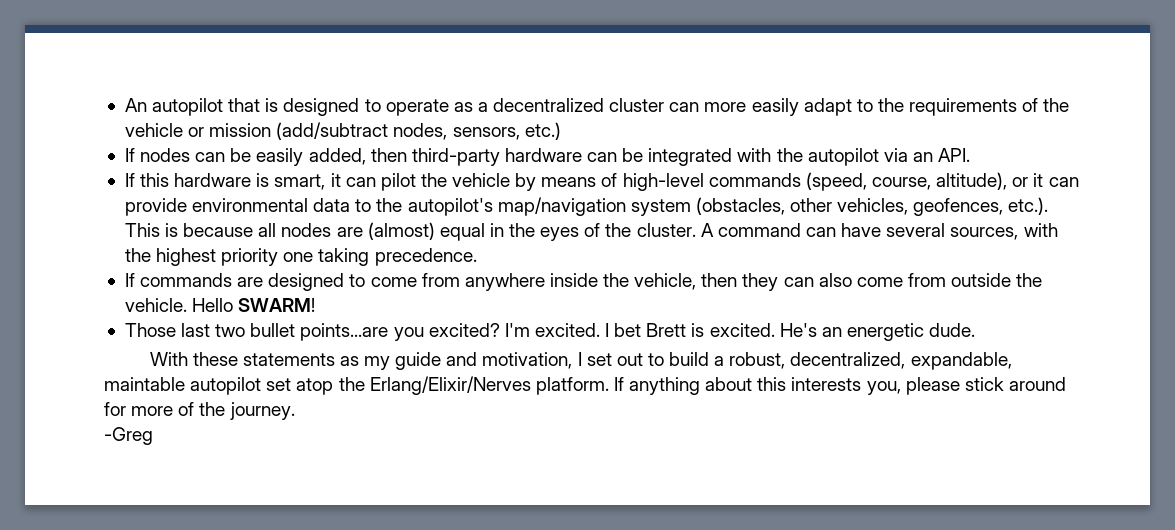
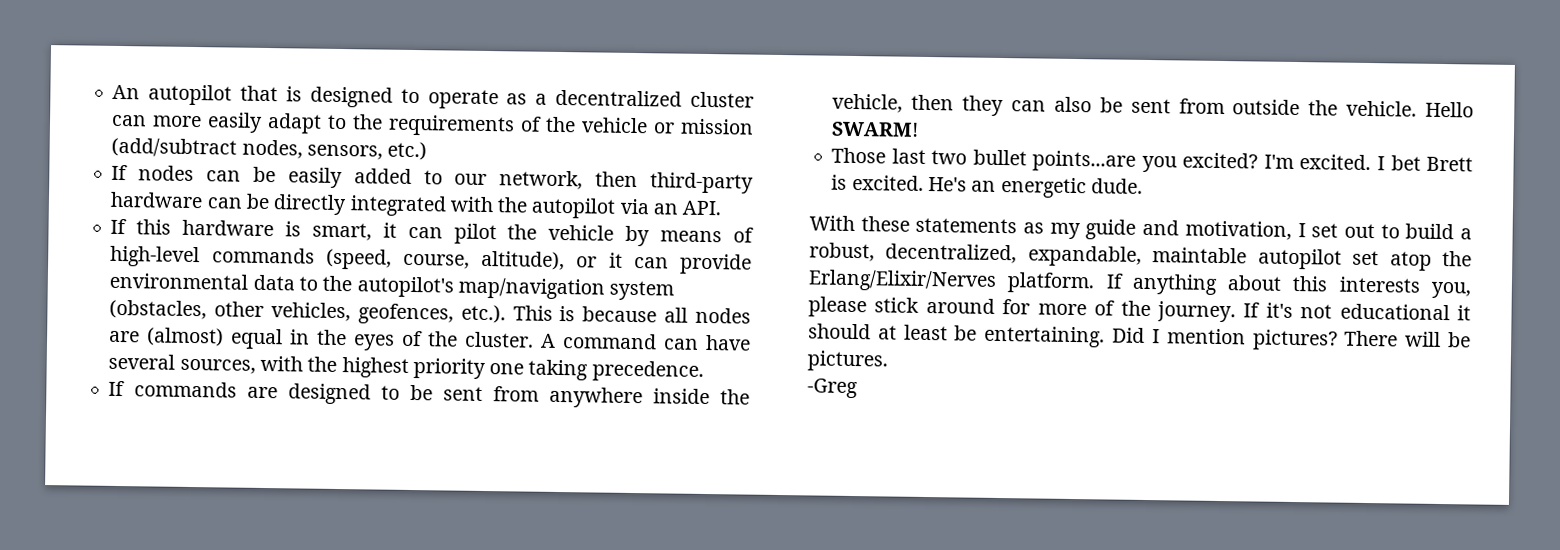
- If nodes can be easily added, then third-party hardware can be integrated with the autopilot via an API.
+ If nodes can be easily added to our network, then third-party hardware can be directly integrated with the autopilot via an API.
- If commands are designed to come from anywhere inside the vehicle, then they can also come from outside the vehicle.
+ If commands are designed to be sent from anywhere inside the vehicle, then they can also be sent from outside the vehicle.
+ If it's not educational it should at least be entertaining. Did I mention pictures? There will be pictures.

